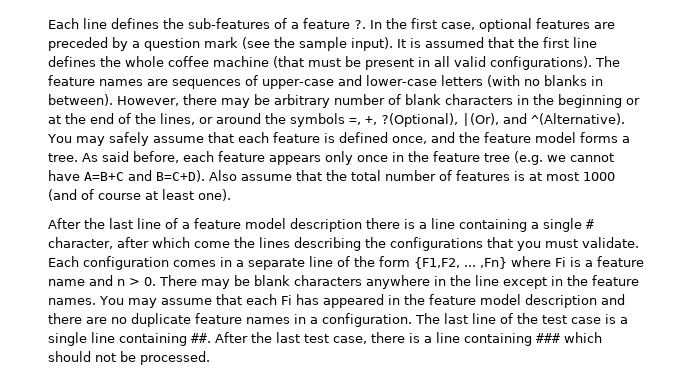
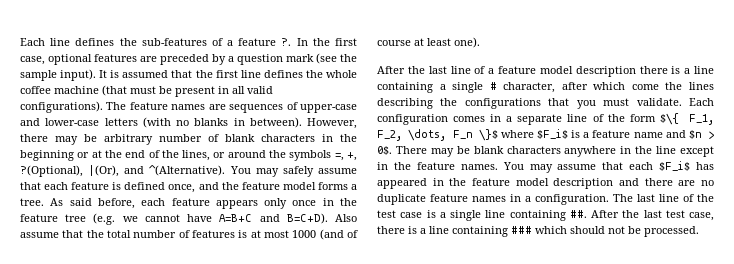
- Each configuration comes in a separate line of the form {F1,F2, ... ,Fn} where Fi is a feature name and n > 0. There may be blank characters anywhere in the line except in the feature names.
+ Each configuration comes in a separate line of the form $\{ F_1, F_2, \dots, F_n \}$ where $F_i$ is a feature name and $n > 0$. There may be blank characters anywhere in the line except in the feature names.
- You may assume that each Fi has appeared in the feature model description and there are no duplicate feature names in a configuration.
+ You may assume that each $F_i$ has appeared in the feature model description and there are no duplicate feature names in a configuration.

